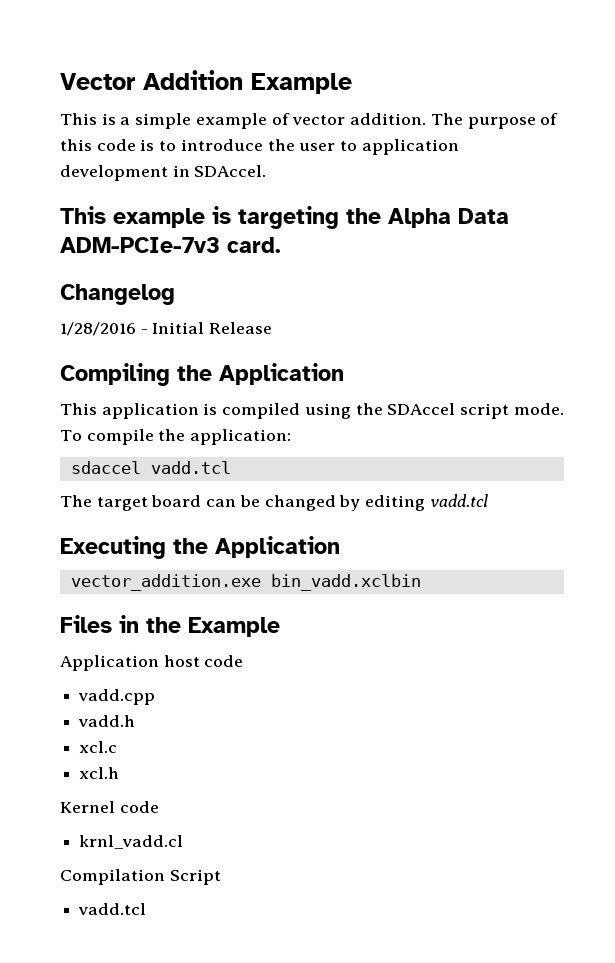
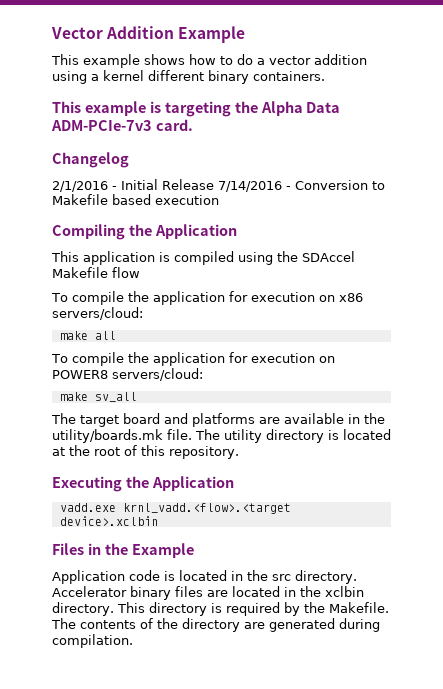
- This is a simple example of vector addition. The purpose of this code is to introduce the user to application development in SDAccel.
+ This example shows how to do a vector addition using a kernel different binary containers.
- 1/28/2016 - Initial Release
+ 2/1/2016 - Initial Release 7/14/2016 - Conversion to Makefile based execution
- This application is compiled using the SDAccel script mode. To compile the application:
- sdaccel vadd.tcl
- The target board can be changed by editing vadd.tcl
+ This application is compiled using the SDAccel Makefile flow
+ To compile the application for execution on x86 servers/cloud:
+ make all
+ To compile the application for execution on POWER8 servers/cloud:
+ make sv_all
+ The target board and platforms are available in the utility/boards.mk file. The utility directory is located at the root of this repository.
- vector_addition.exe bin_vadd.xclbin
+ vadd.exe krnl_vadd.<flow>.<target device>.xclbin
- Application host code
- vadd.cpp
- vadd.h
- xcl.c
- xcl.h
- Kernel code
- krnl_vadd.cl
- Compilation Script
- vadd.tcl
+ Application code is located in the src directory. Accelerator binary files are located in the xclbin directory. This directory is required by the Makefile. The contents of the directory are generated during compilation.

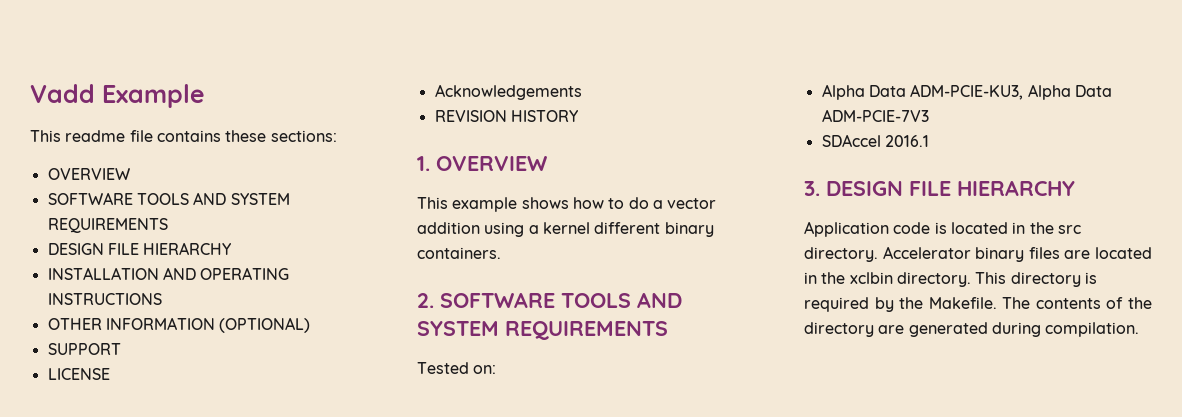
- Vector Addition Example
+ Vadd Example
+ This readme file contains these sections:
+ OVERVIEW
+ SOFTWARE TOOLS AND SYSTEM REQUIREMENTS
+ DESIGN FILE HIERARCHY
+ INSTALLATION AND OPERATING INSTRUCTIONS
+ OTHER INFORMATION (OPTIONAL)
+ SUPPORT
+ LICENSE
+ Acknowledgements
+ REVISION HISTORY
+ 1. OVERVIEW
- This example is targeting the Alpha Data ADM-PCIe-7v3 card.
- Changelog
- 2/1/2016 - Initial Release 7/14/2016 - Conversion to Makefile based execution
- Compiling the Application
- This application is compiled using the SDAccel Makefile flow
- To compile the application for execution on x86 servers/cloud:
- make all
- To compile the application for execution on POWER8 servers/cloud:
- make sv_all
- The target board and platforms are available in the utility/boards.mk file. The utility directory is located at the root of this repository.
- Executing the Application
- vadd.exe krnl_vadd.<flow>.<target device>.xclbin
- Files in the Example
+ 2. SOFTWARE TOOLS AND SYSTEM REQUIREMENTS
+ Tested on:
+ Alpha Data ADM-PCIE-KU3, Alpha Data ADM-PCIE-7V3
+ SDAccel 2016.1
+ 3. DESIGN FILE HIERARCHY

